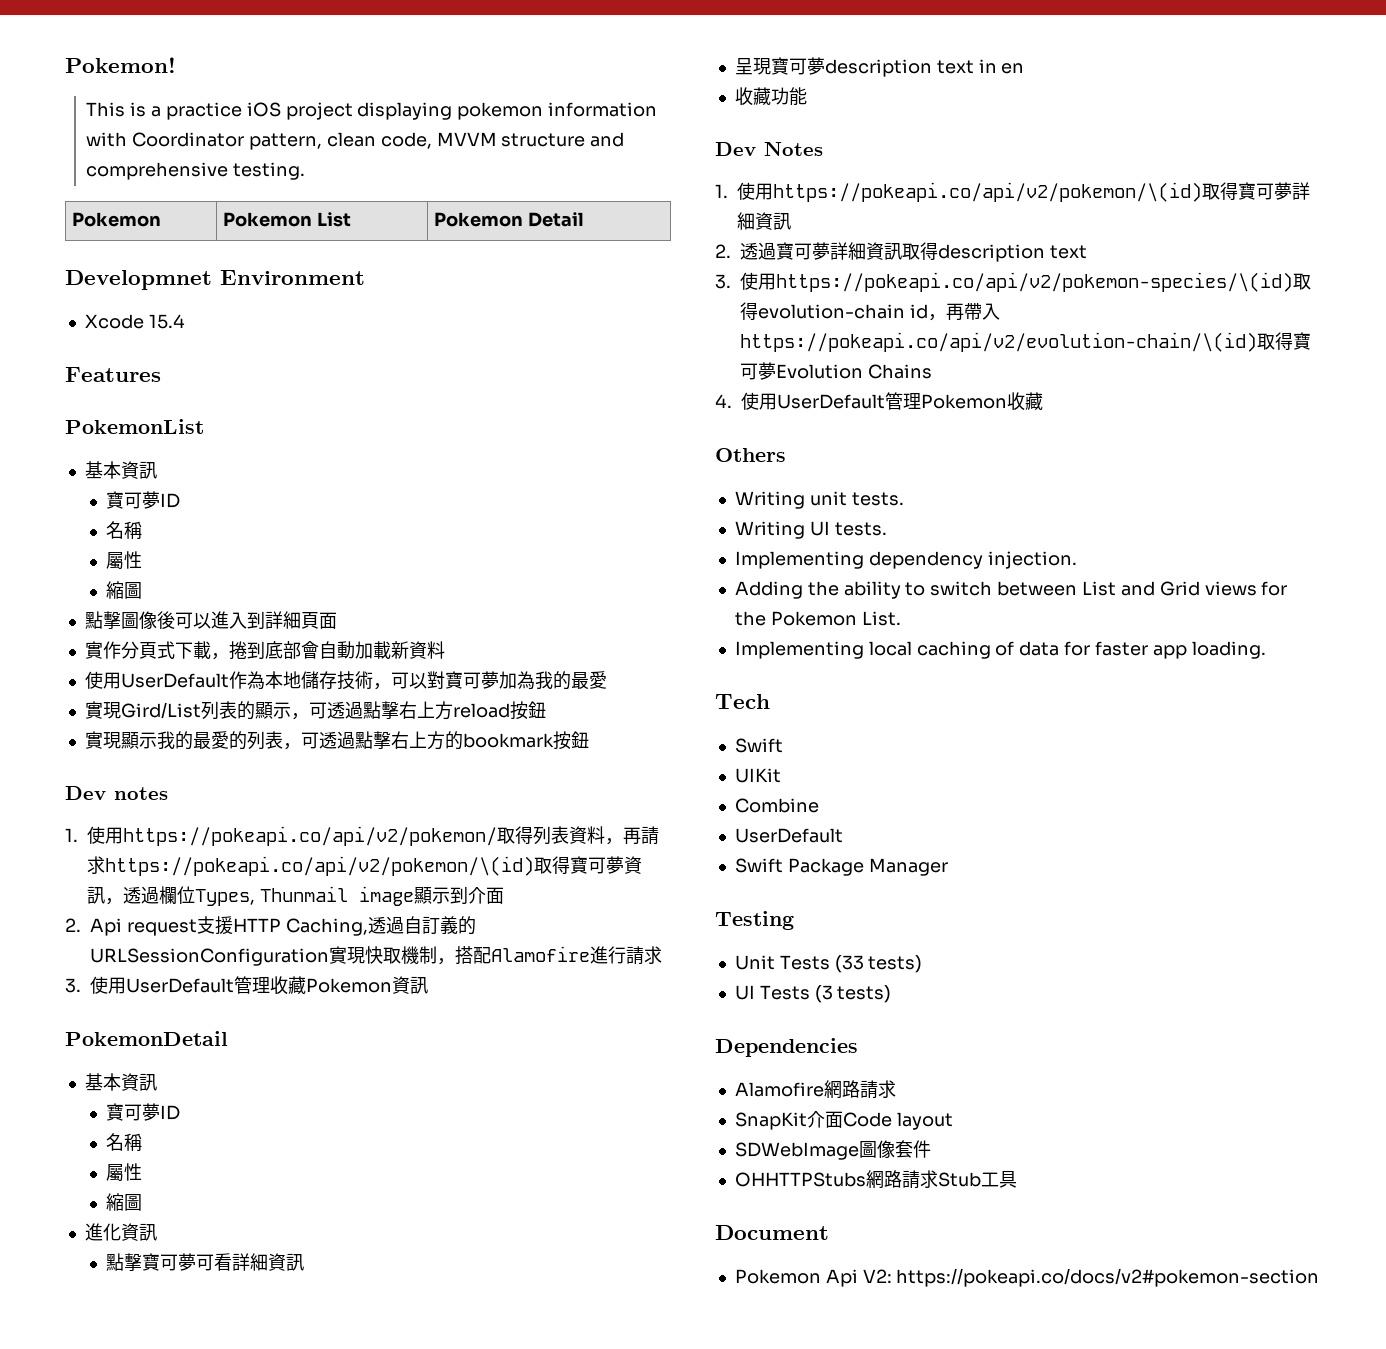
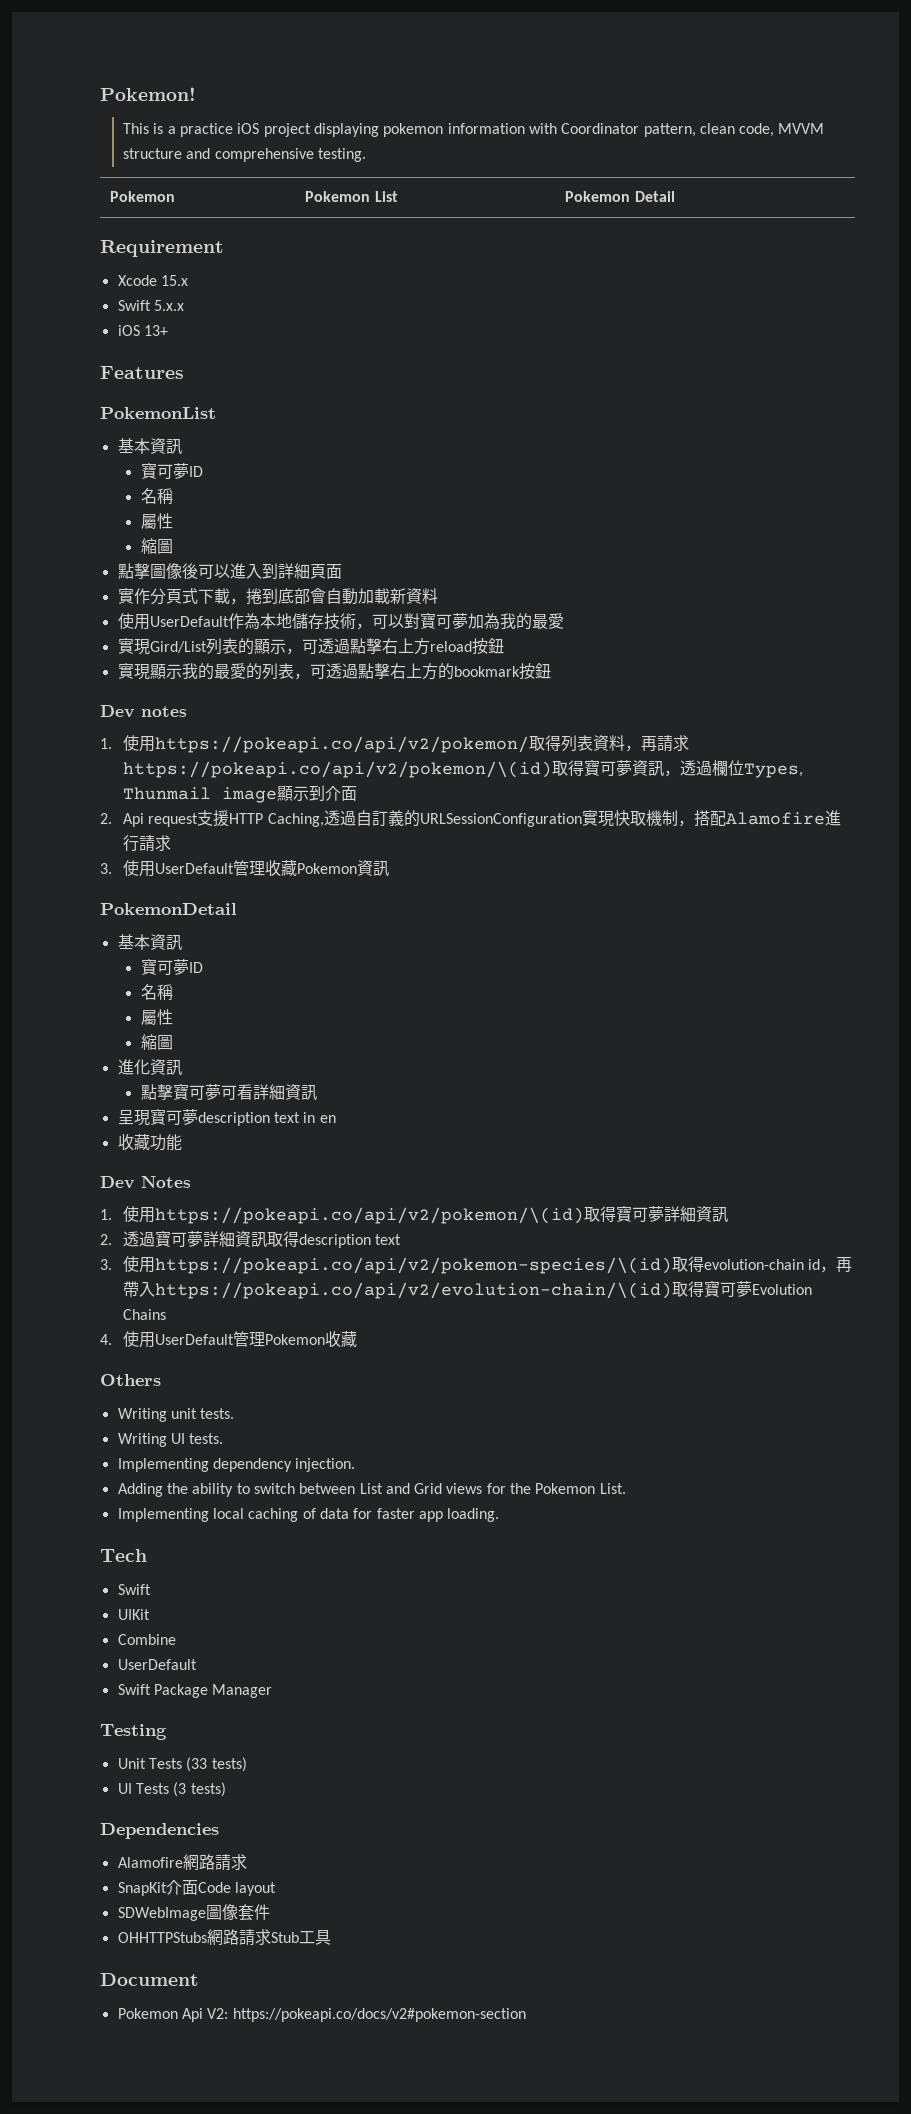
- Developmnet Environment
+ Requirement
- Xcode 15.4
+ Xcode 15.x
+ Swift 5.x.x
+ iOS 13+

